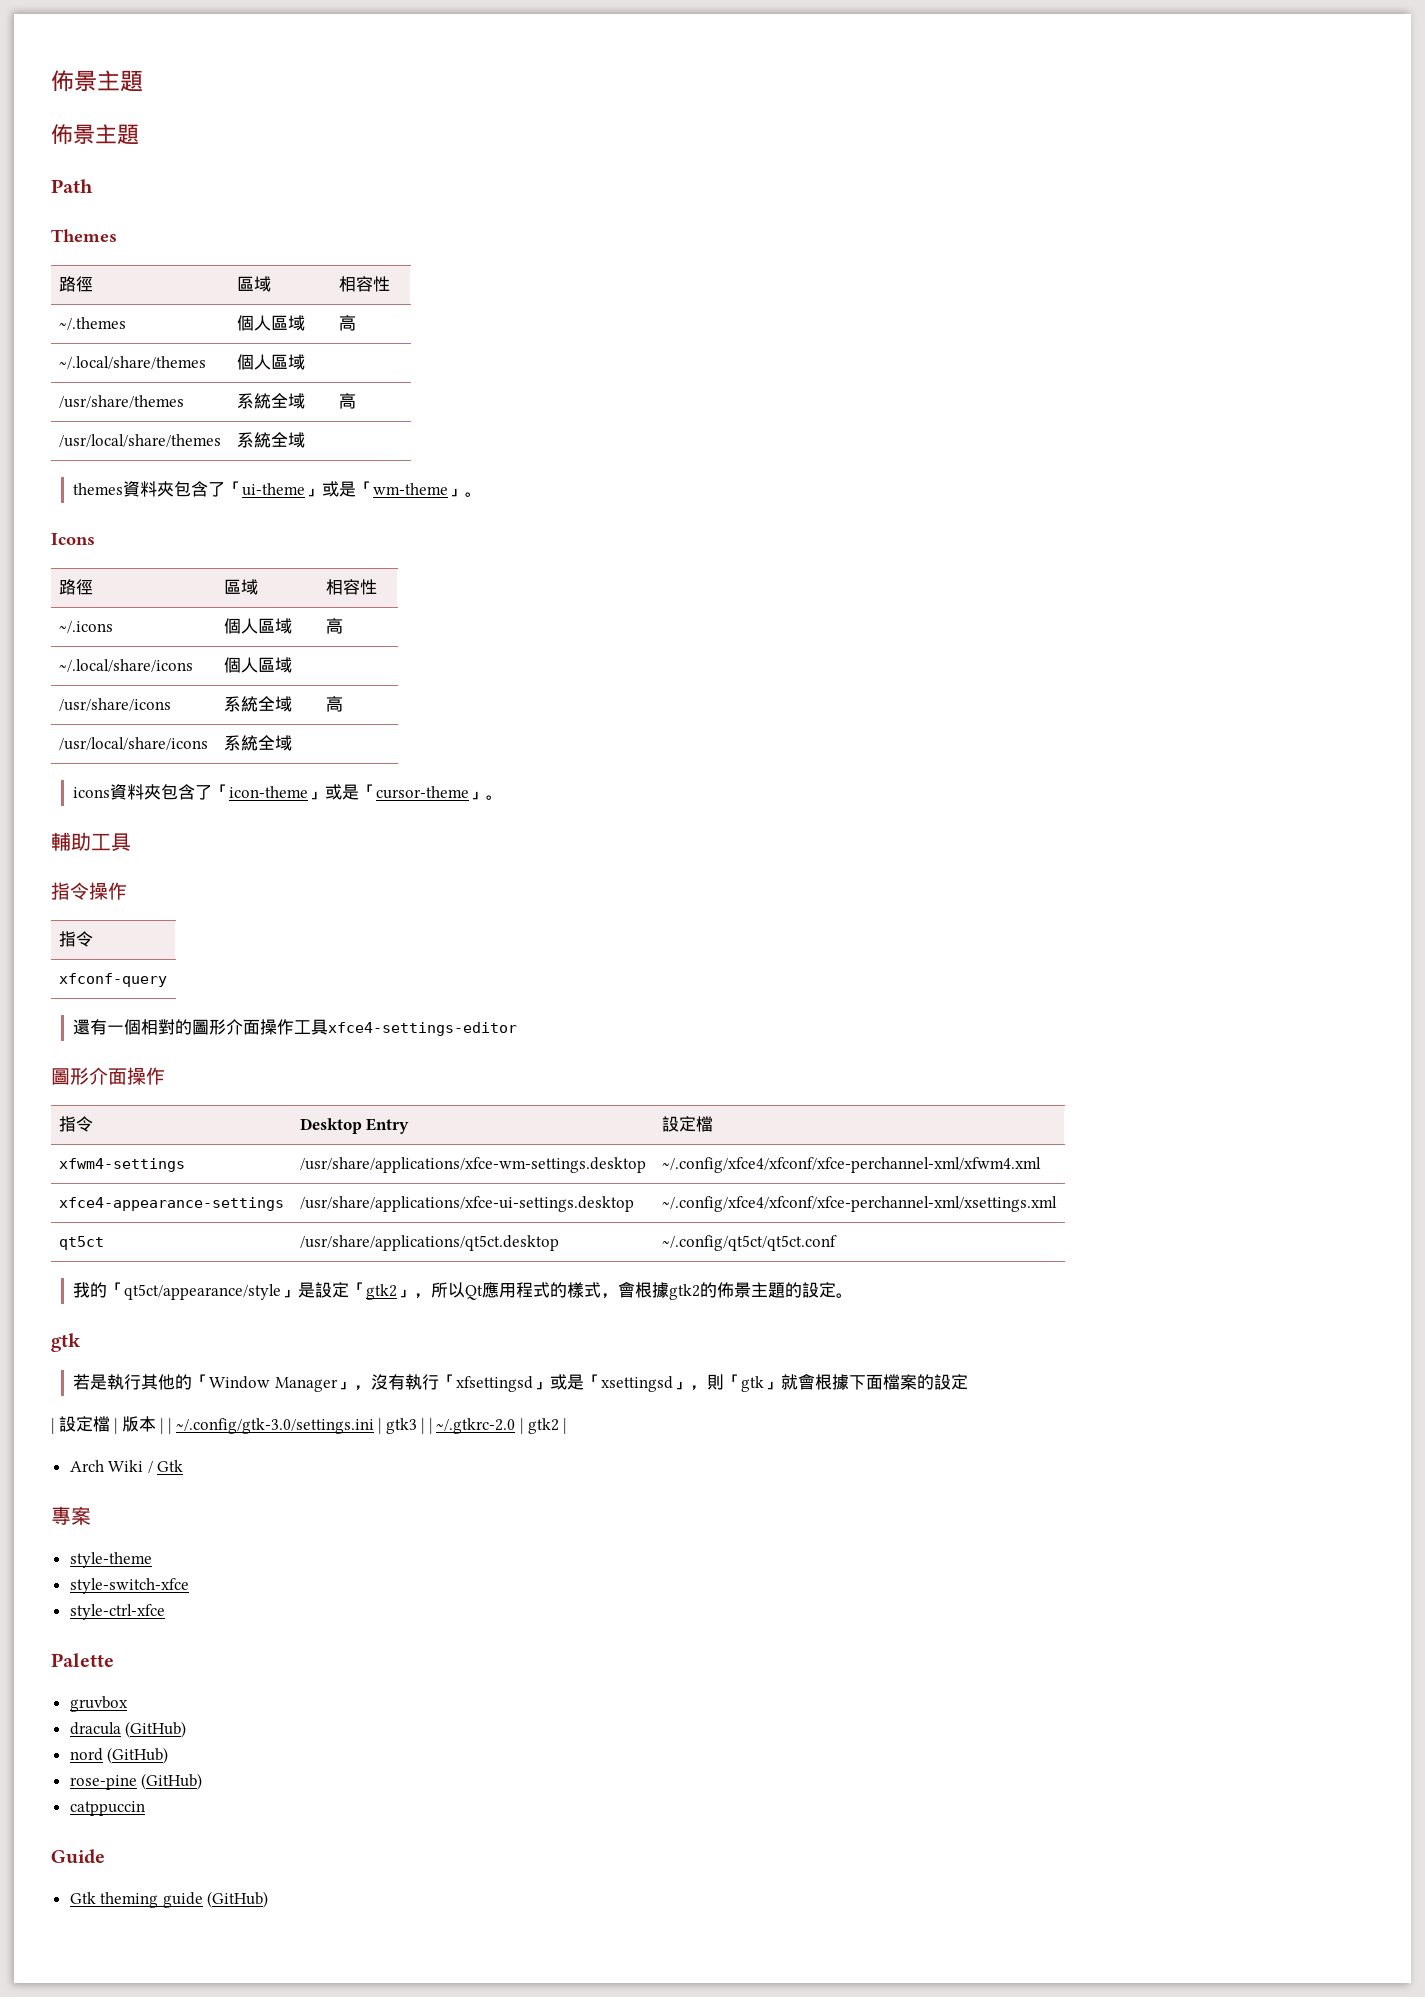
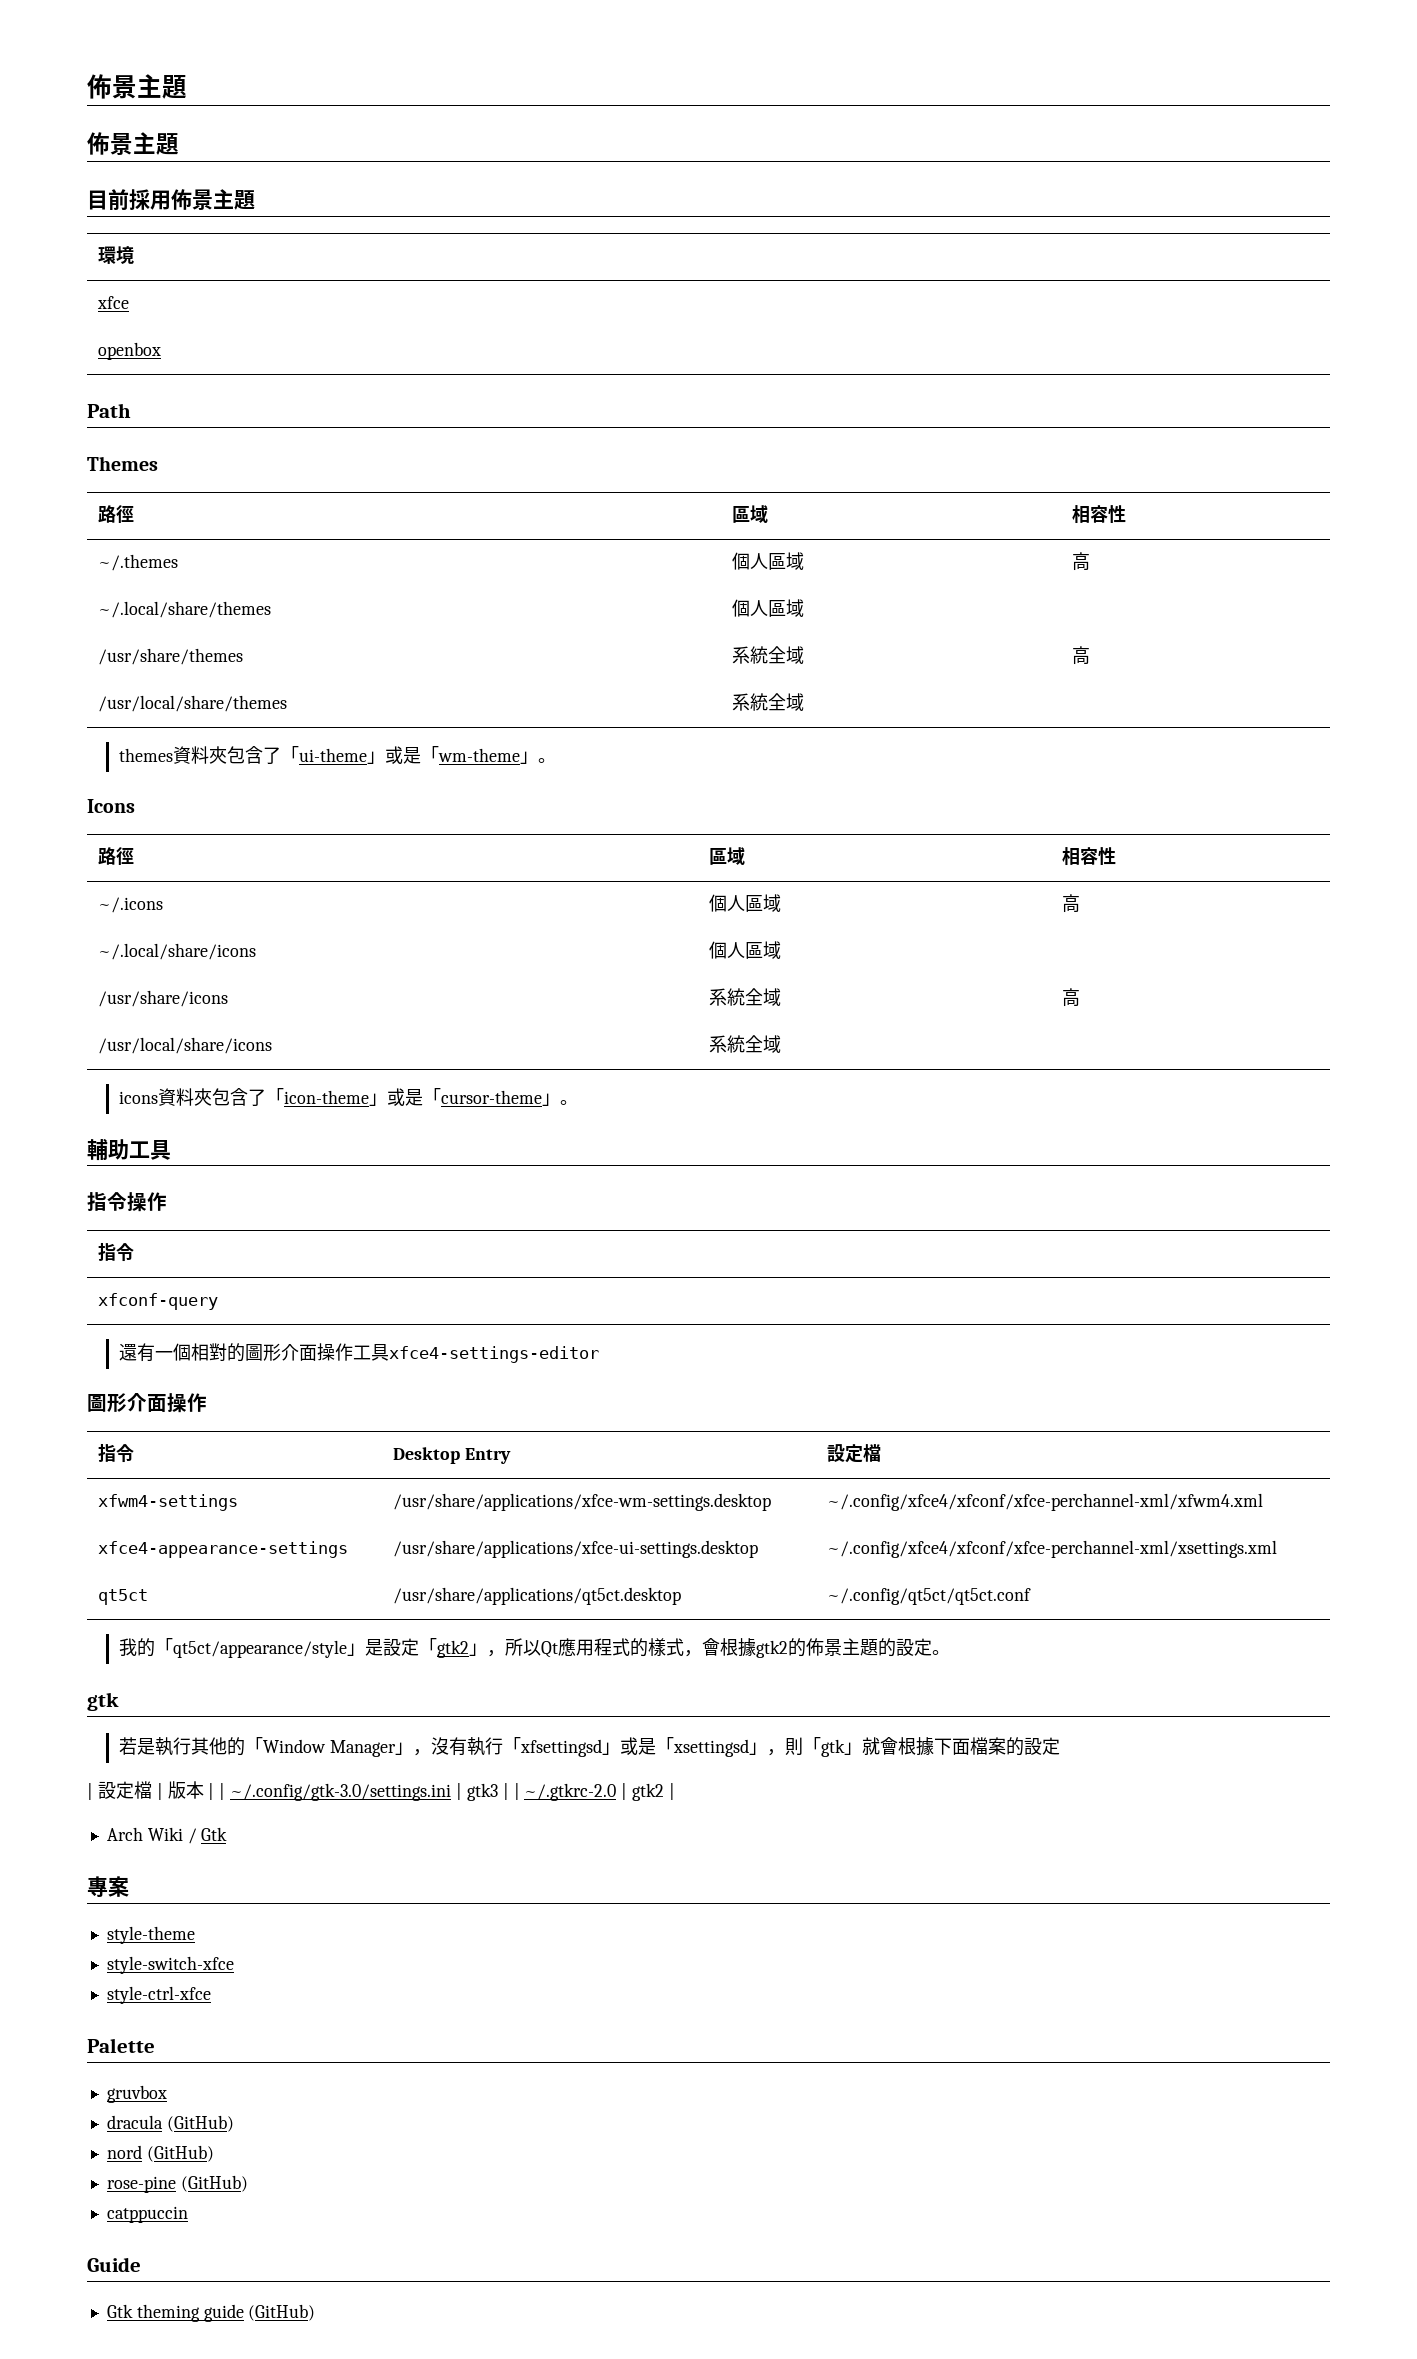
+ 目前採用佈景主題
+ 環境
+ xfce
+ openbox

